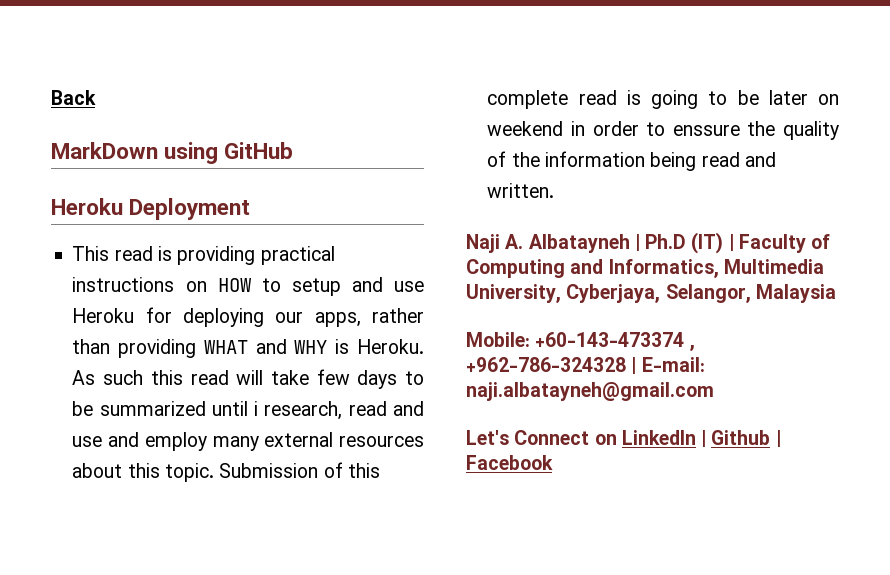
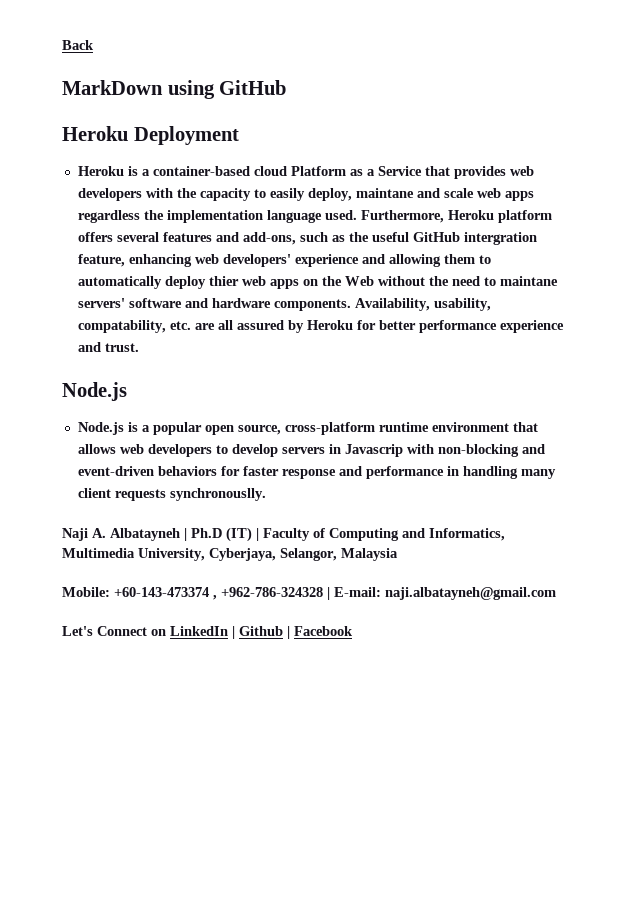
- This read is providing practical instructions on HOW to setup and use Heroku for deploying our apps, rather than providing WHAT and WHY is Heroku. As such this read will take few days to be summarized until i research, read and use and employ many external resources about this topic. Submission of this complete read is going to be later on weekend in order to enssure the quality of the information being read and written.
+ Heroku is a container-based cloud Platform as a Service that provides web developers with the capacity to easily deploy, maintane and scale web apps regardless the implementation language used. Furthermore, Heroku platform offers several features and add-ons, such as the useful GitHub intergration feature, enhancing web developers' experience and allowing them to automatically deploy thier web apps on the Web without the need to maintane servers' software and hardware components. Availability, usability, compatability, etc. are all assured by Heroku for better performance experience and trust.
+ Node.js
+ Node.js is a popular open source, cross-platform runtime environment that allows web developers to develop servers in Javascrip with non-blocking and event-driven behaviors for faster response and performance in handling many client requests synchronouslly.

